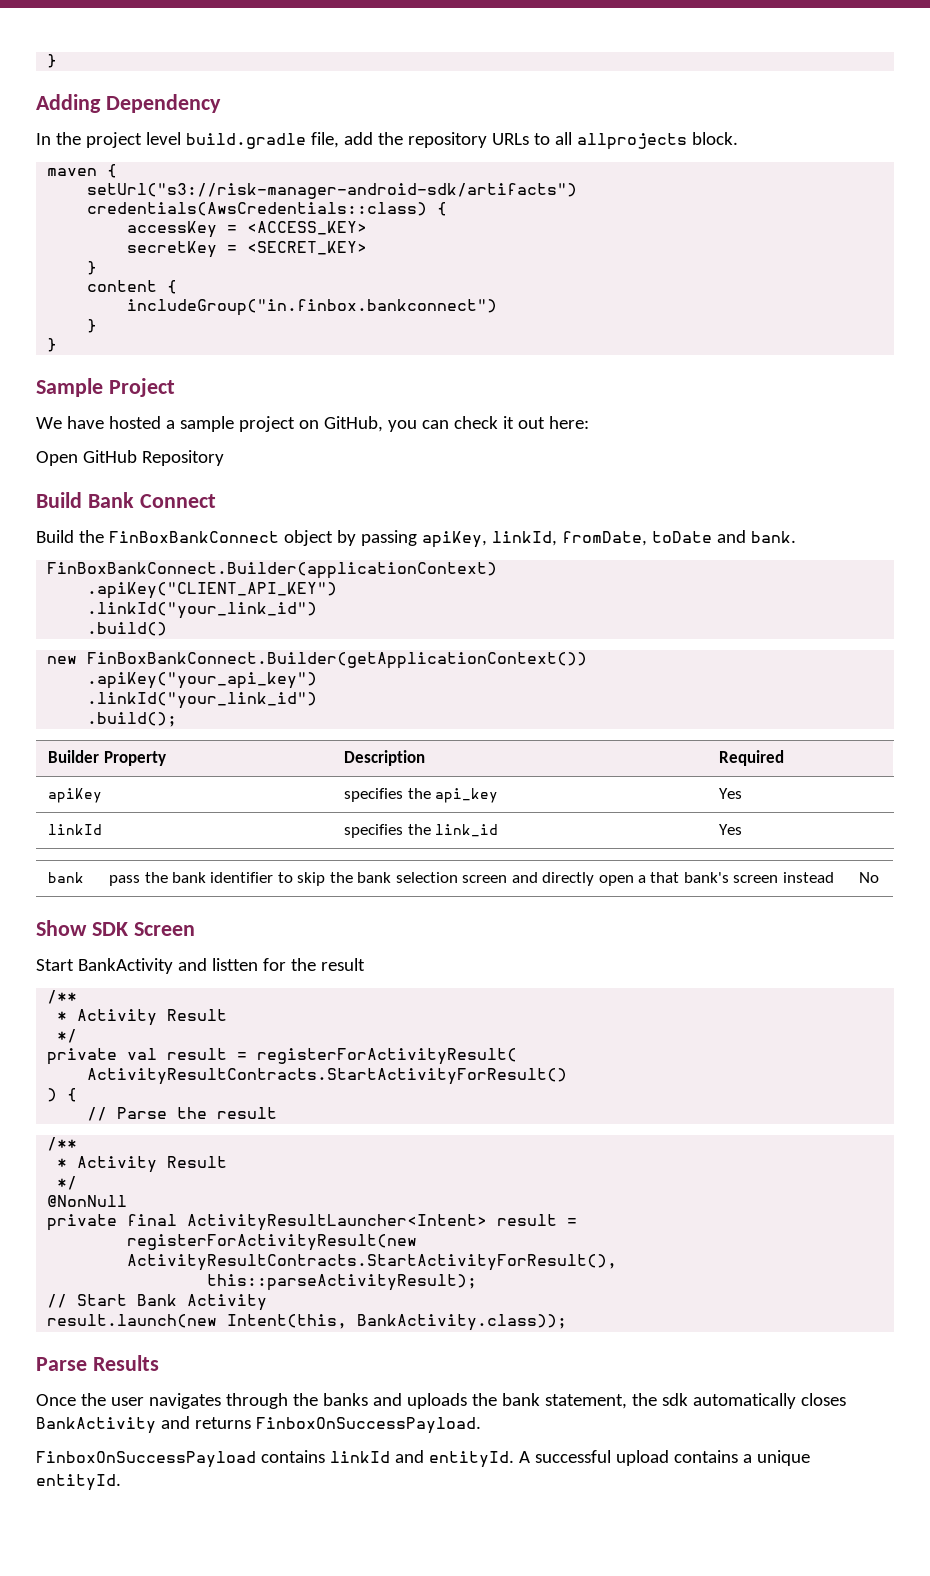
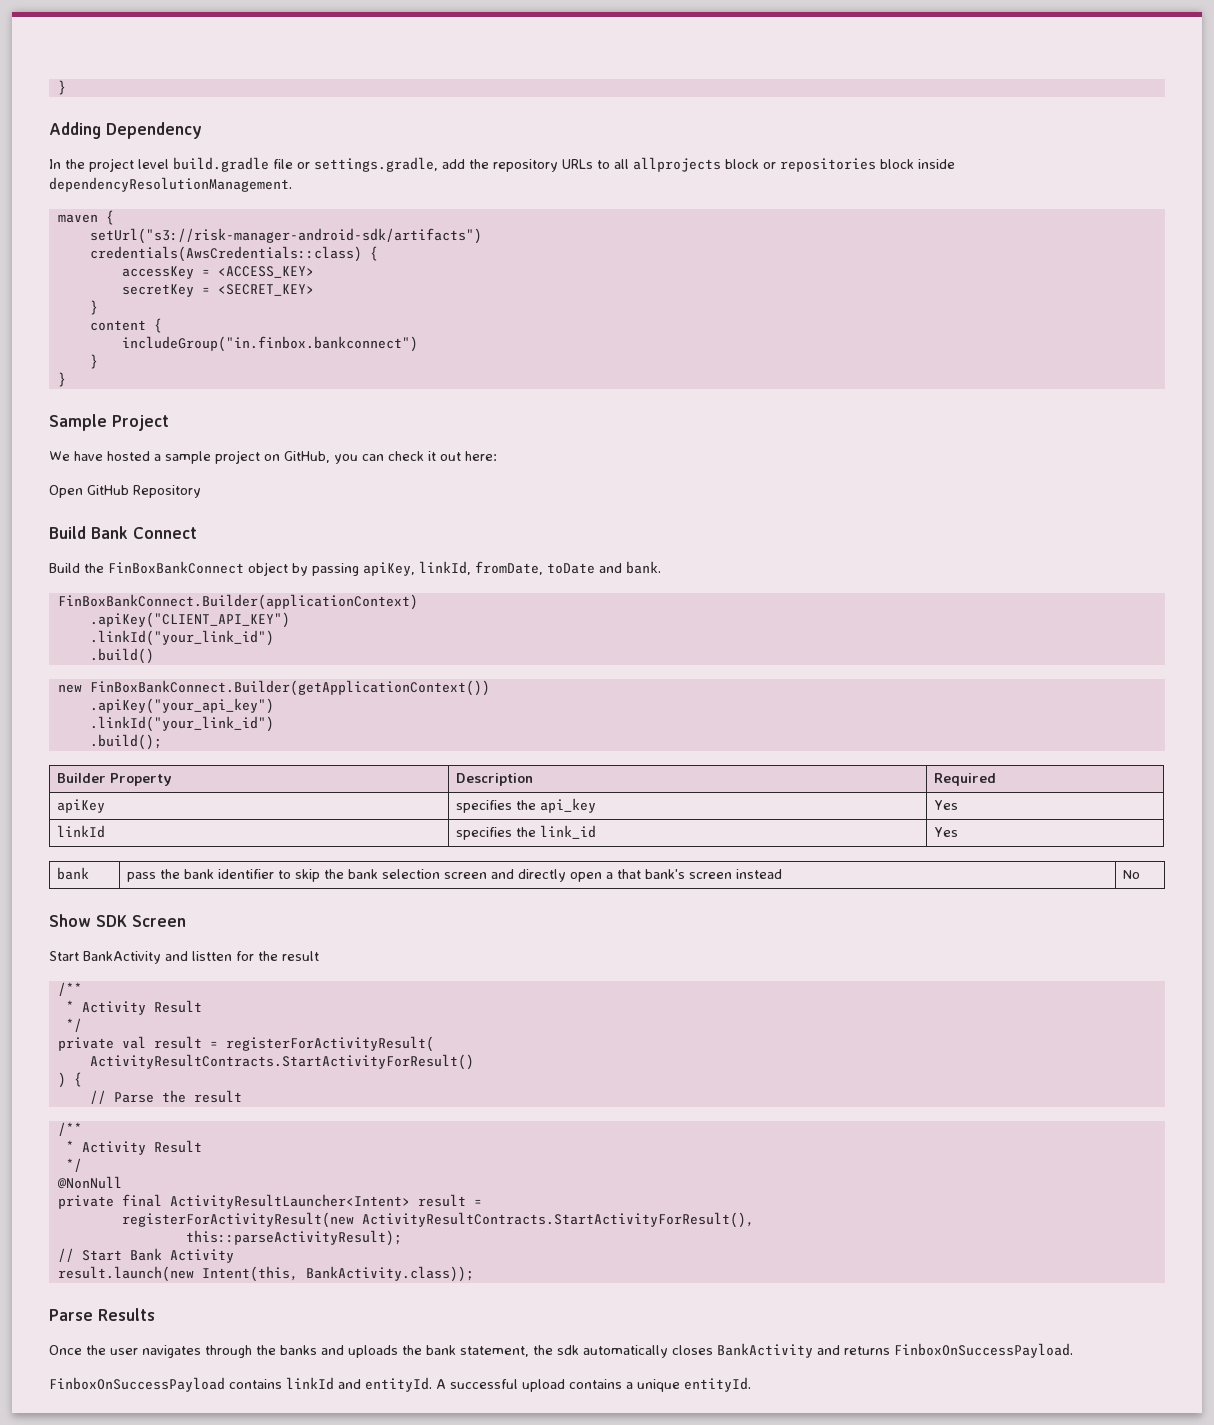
- In the project level build.gradle file, add the repository URLs to all allprojects block.
+ In the project level build.gradle file or settings.gradle, add the repository URLs to all allprojects block or repositories block inside dependencyResolutionManagement.

